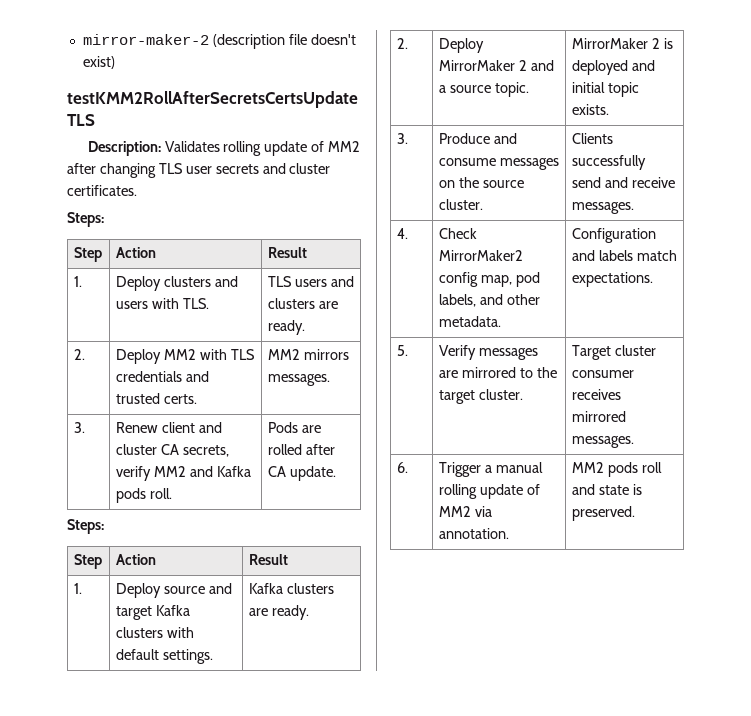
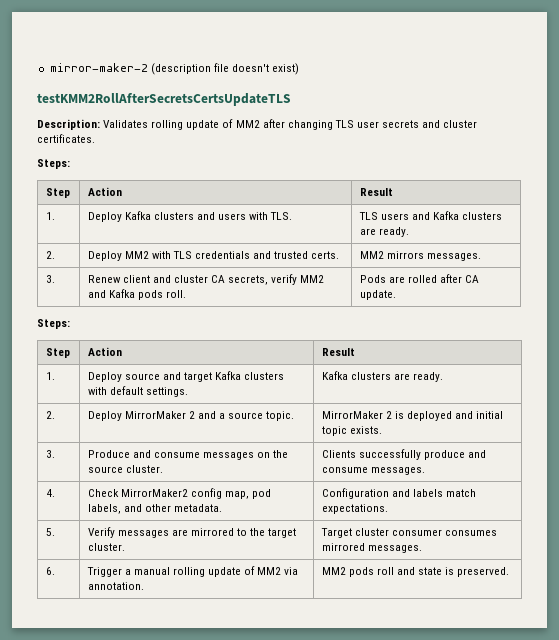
- 1. | Deploy clusters and users with TLS. | TLS users and clusters are ready.
+ 1. | Deploy Kafka clusters and users with TLS. | TLS users and Kafka clusters are ready.
- 3. | Produce and consume messages on the source cluster. | Clients successfully send and receive messages.
+ 3. | Produce and consume messages on the source cluster. | Clients successfully produce and consume messages.
- 5. | Verify messages are mirrored to the target cluster. | Target cluster consumer receives mirrored messages.
+ 5. | Verify messages are mirrored to the target cluster. | Target cluster consumer consumes mirrored messages.

